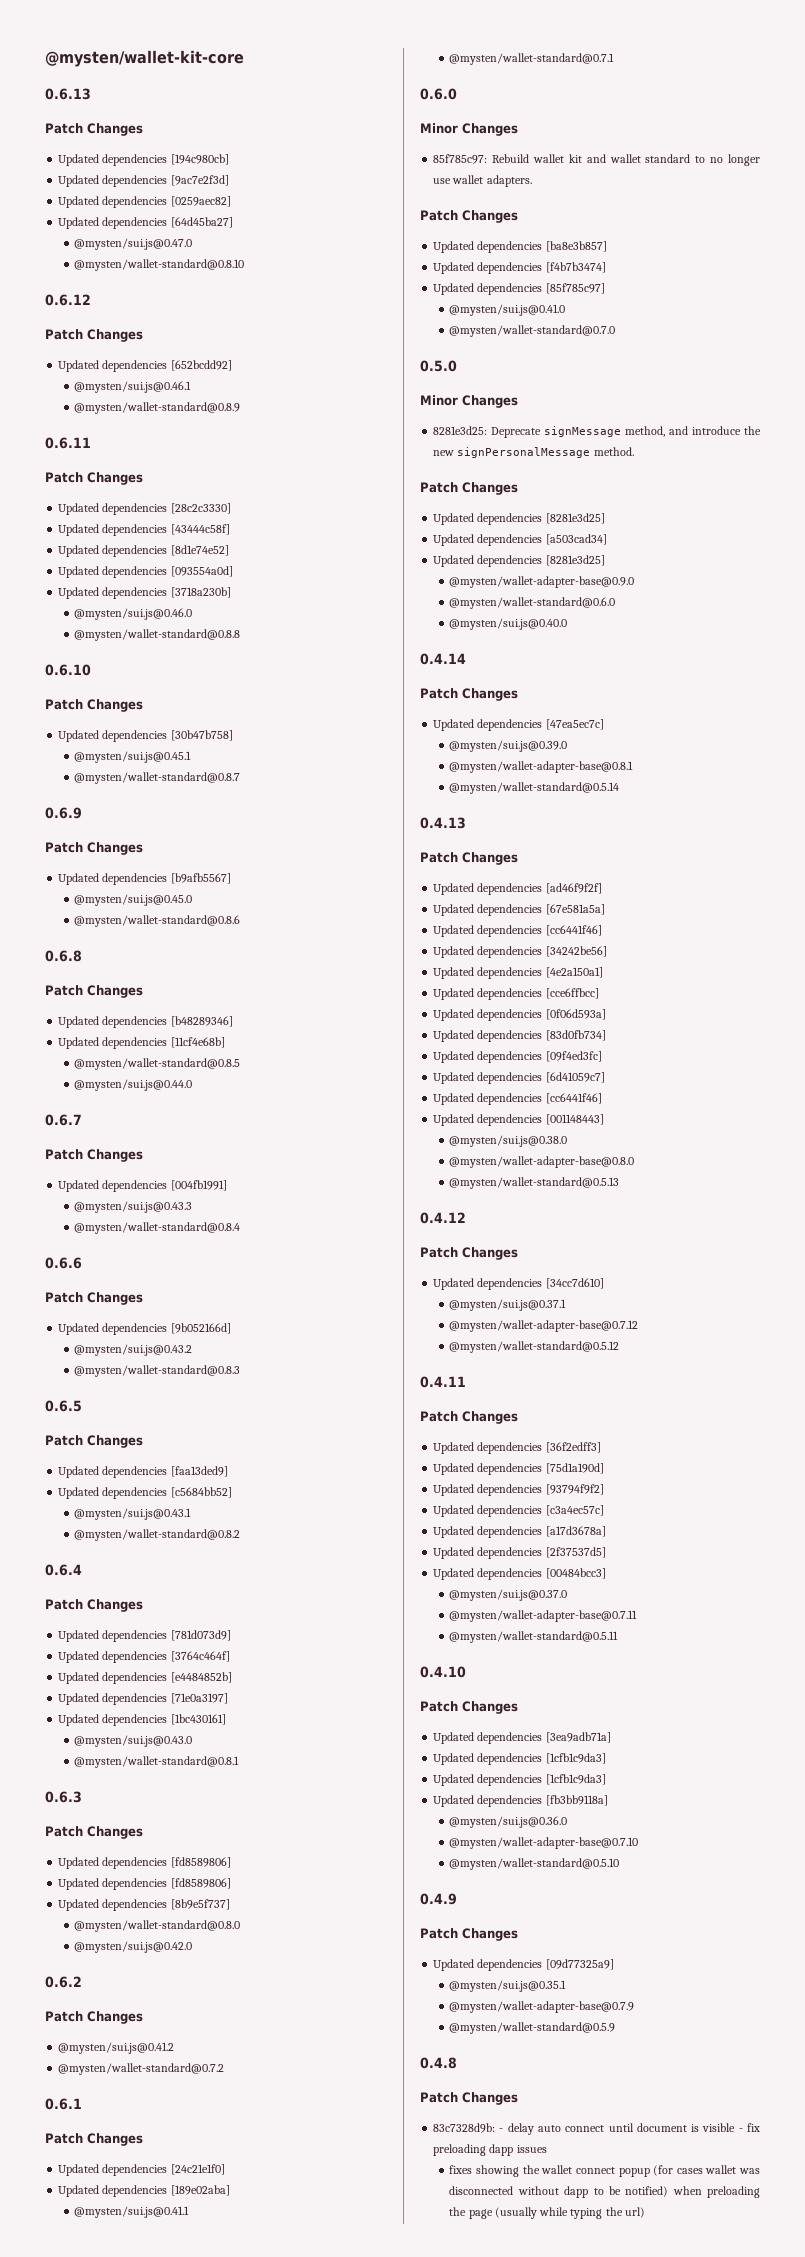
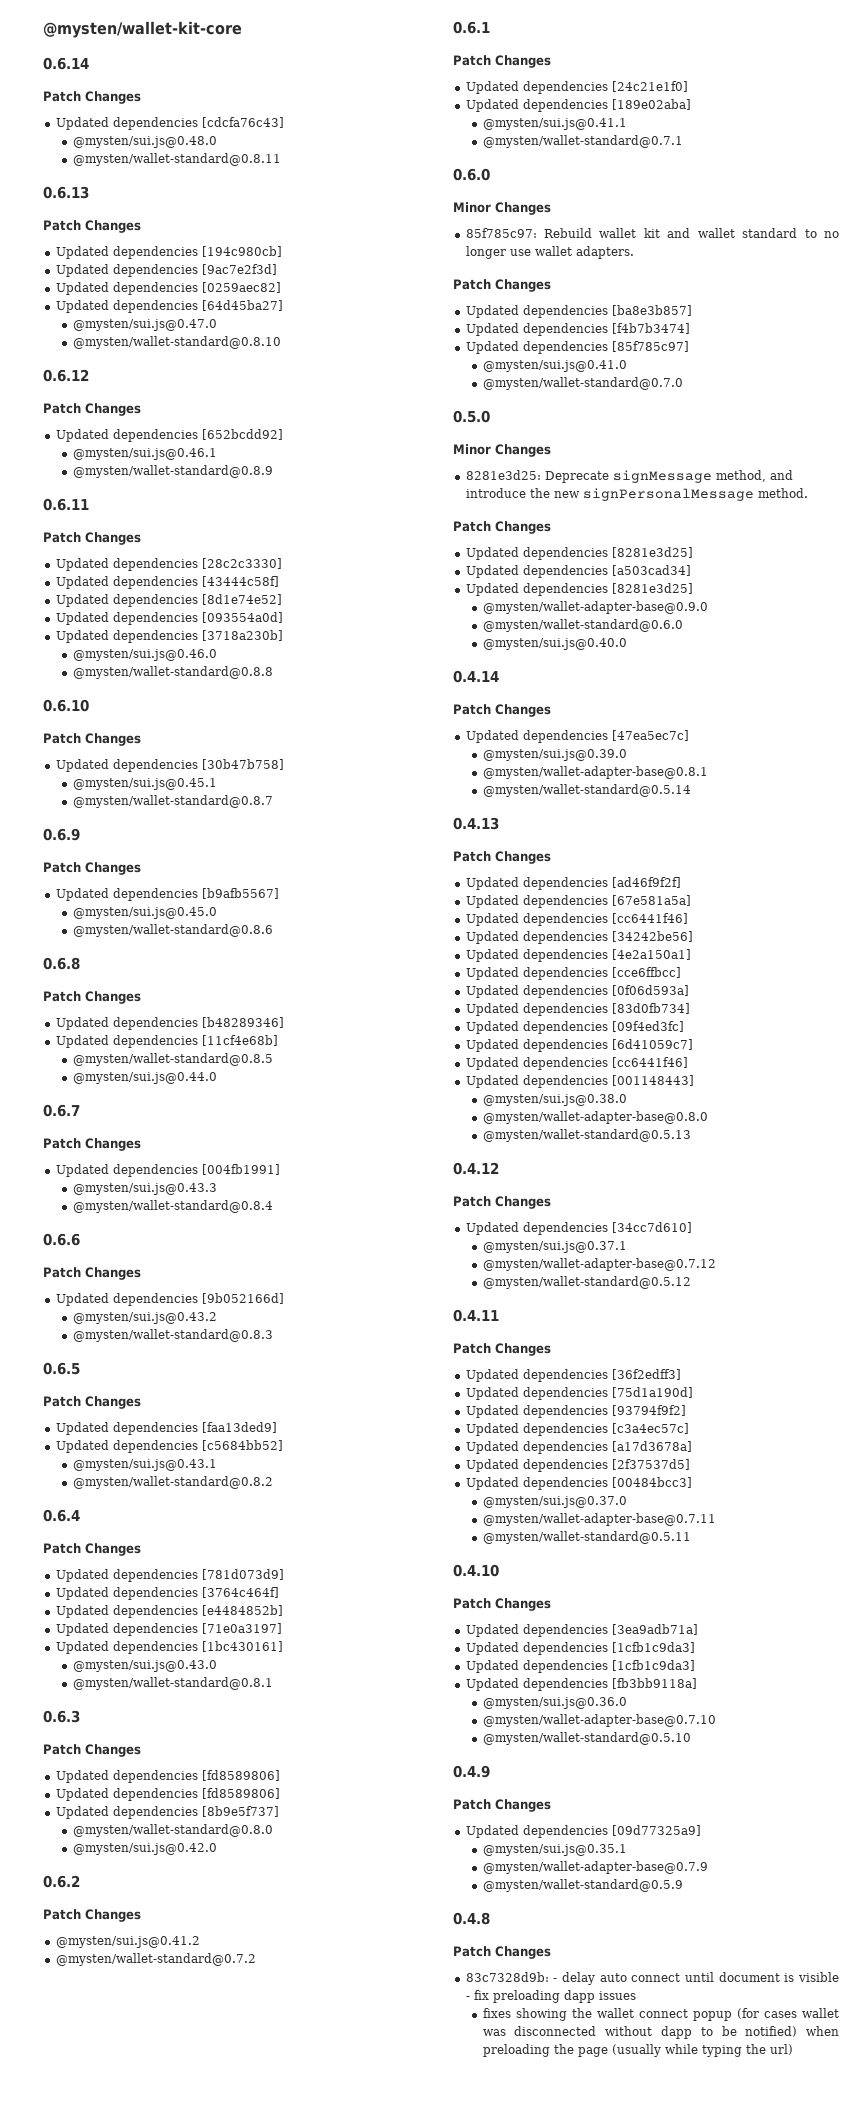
+ 0.6.14
+ Patch Changes
+ Updated dependencies [cdcfa76c43]
+ @mysten/sui.js@0.48.0
+ @mysten/wallet-standard@0.8.11

